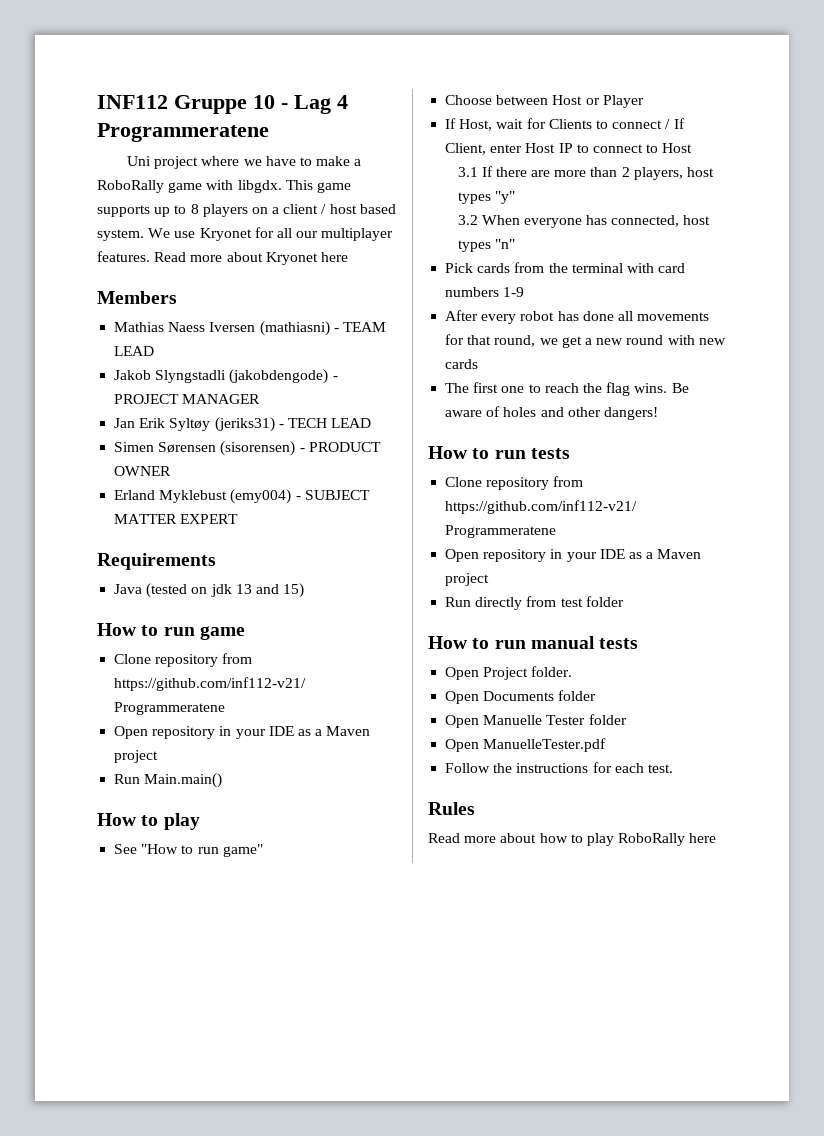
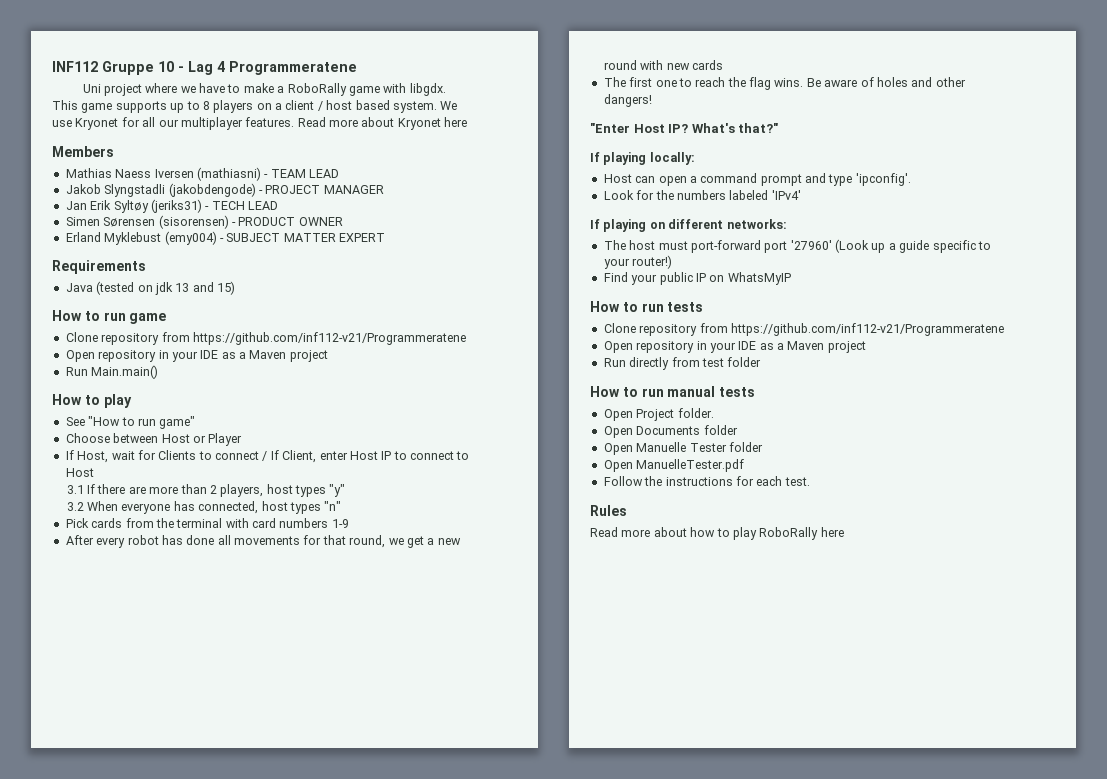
+ "Enter Host IP? What's that?"
+ If playing locally:
+ Host can open a command prompt and type 'ipconfig'.
+ Look for the numbers labeled 'IPv4'
+ If playing on different networks:
+ The host must port-forward port '27960' (Look up a guide specific to your router!)
+ Find your public IP on WhatsMyIP

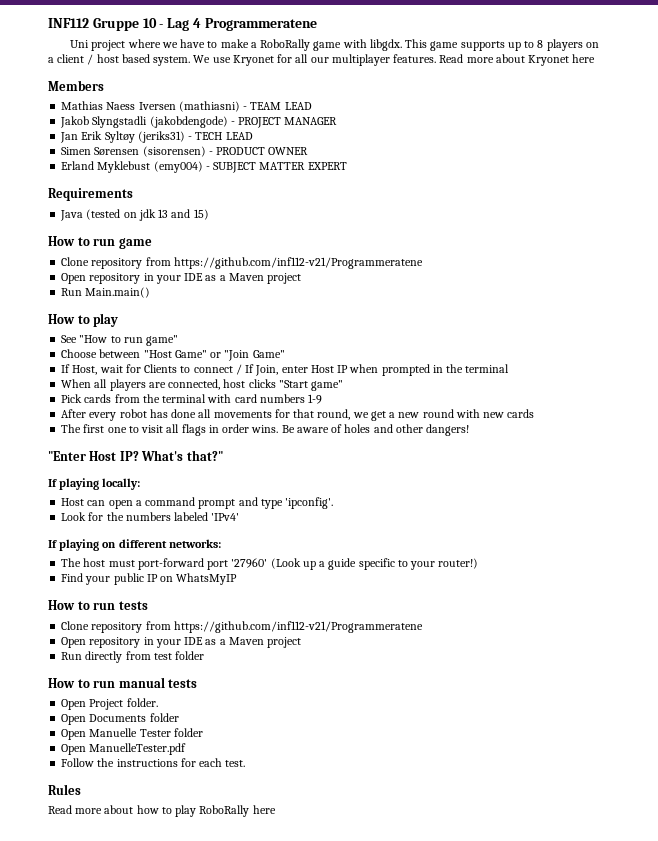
- Choose between Host or Player
+ Choose between "Host Game" or "Join Game"
- If Host, wait for Clients to connect / If Client, enter Host IP to connect to Host
- 3.1 If there are more than 2 players, host types "y"
- 3.2 When everyone has connected, host types "n"
+ If Host, wait for Clients to connect / If Join, enter Host IP when prompted in the terminal
+ When all players are connected, host clicks "Start game"
- The first one to reach the flag wins.
+ The first one to visit all flags in order wins.

